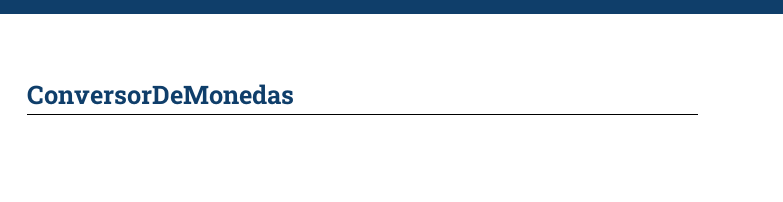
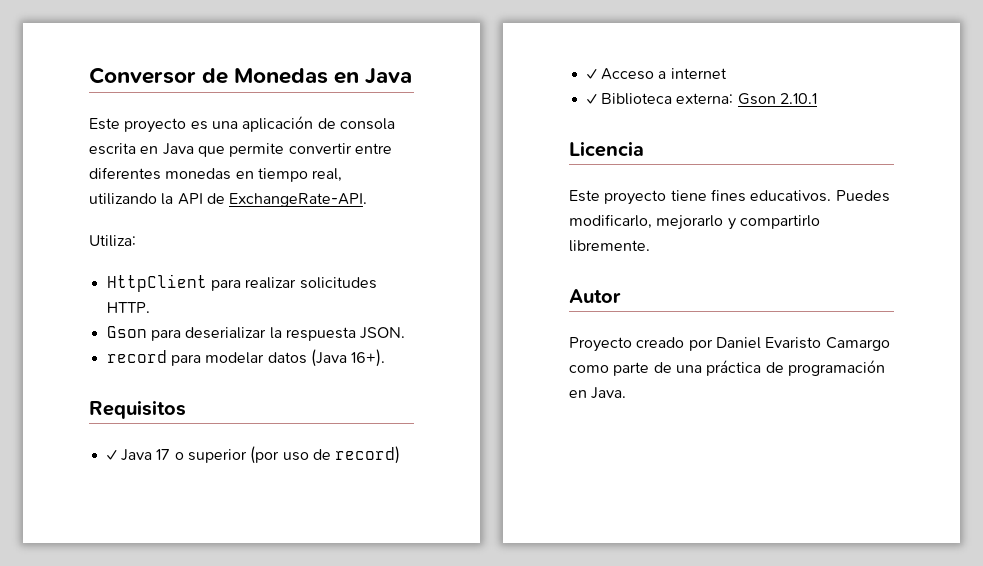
- ConversorDeMonedas
+ Conversor de Monedas en Java
+ Este proyecto es una aplicación de consola escrita en Java que permite convertir entre diferentes monedas en tiempo real, utilizando la API de ExchangeRate-API.
+ Utiliza:
+ HttpClient para realizar solicitudes HTTP.
+ Gson para deserializar la respuesta JSON.
+ record para modelar datos (Java 16+).
+ Requisitos
+ ✓ Java 17 o superior (por uso de record)
+ ✓ Acceso a internet
+ ✓ Biblioteca externa: Gson 2.10.1
+ Licencia
+ Este proyecto tiene fines educativos. Puedes modificarlo, mejorarlo y compartirlo libremente.
+ Autor
+ Proyecto creado por Daniel Evaristo Camargo como parte de una práctica de programación en Java.

